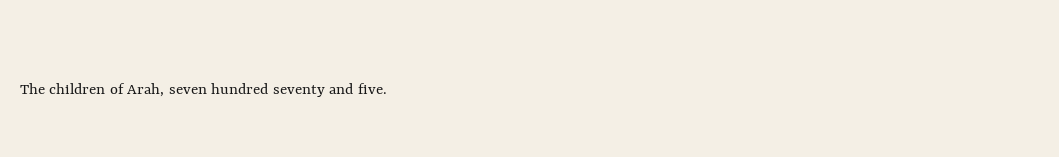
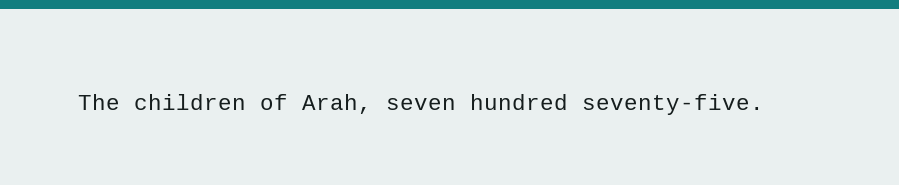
- The children of Arah, seven hundred seventy and five.
+ The children of Arah, seven hundred seventy-five.

